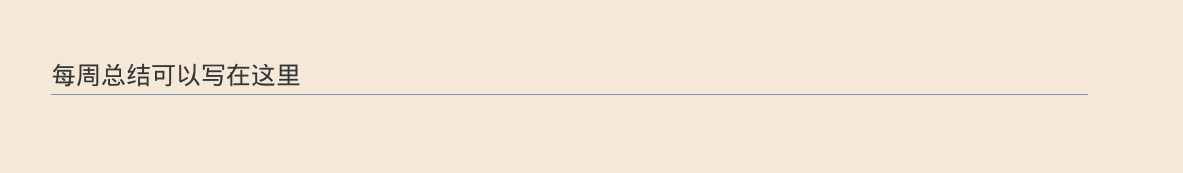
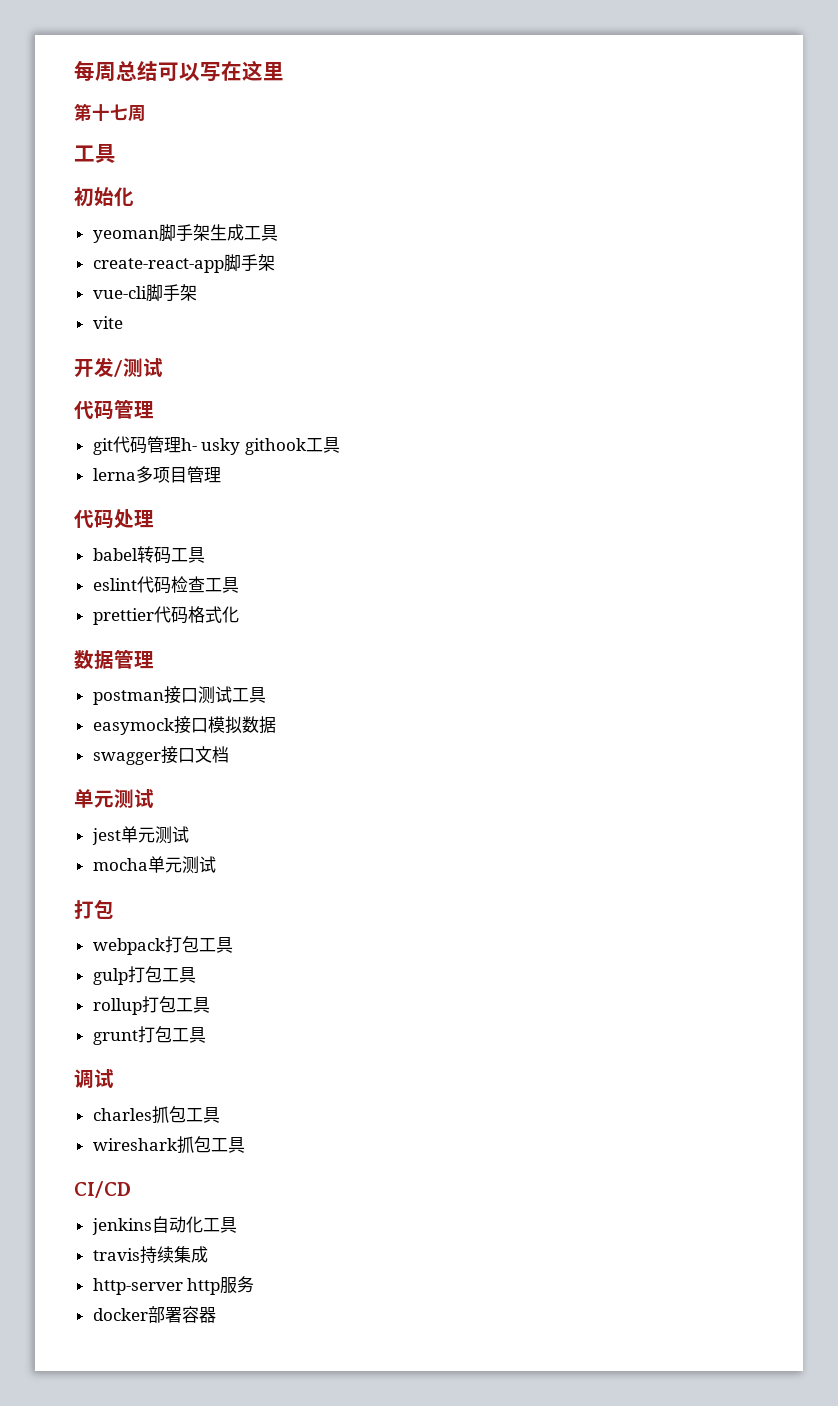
+ 第十七周
+ 工具
+ 初始化
+ yeoman脚手架生成工具
+ create-react-app脚手架
+ vue-cli脚手架
+ vite
+ 开发/测试
+ 代码管理
+ git代码管理h- usky githook工具
+ lerna多项目管理
+ 代码处理
+ babel转码工具
+ eslint代码检查工具
+ prettier代码格式化
+ 数据管理
+ postman接口测试工具
+ easymock接口模拟数据
+ swagger接口文档
+ 单元测试
+ jest单元测试
+ mocha单元测试
+ 打包
+ webpack打包工具
+ gulp打包工具
+ rollup打包工具
+ grunt打包工具
+ 调试
+ charles抓包工具
+ wireshark抓包工具
+ CI/CD
+ jenkins自动化工具
+ travis持续集成
+ http-server http服务
+ docker部署容器

